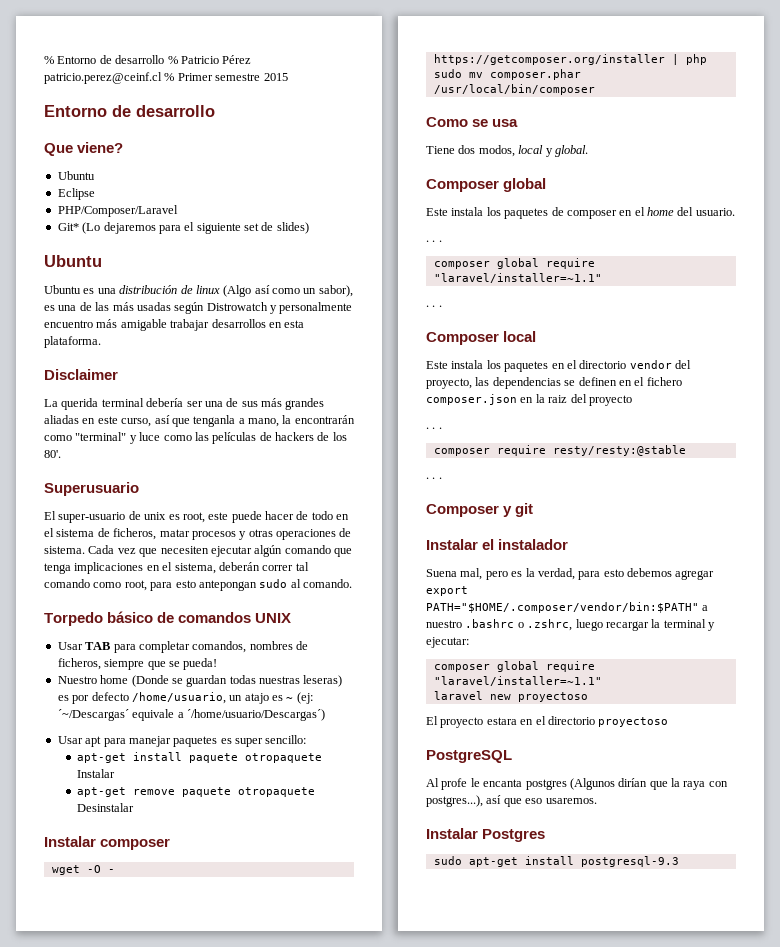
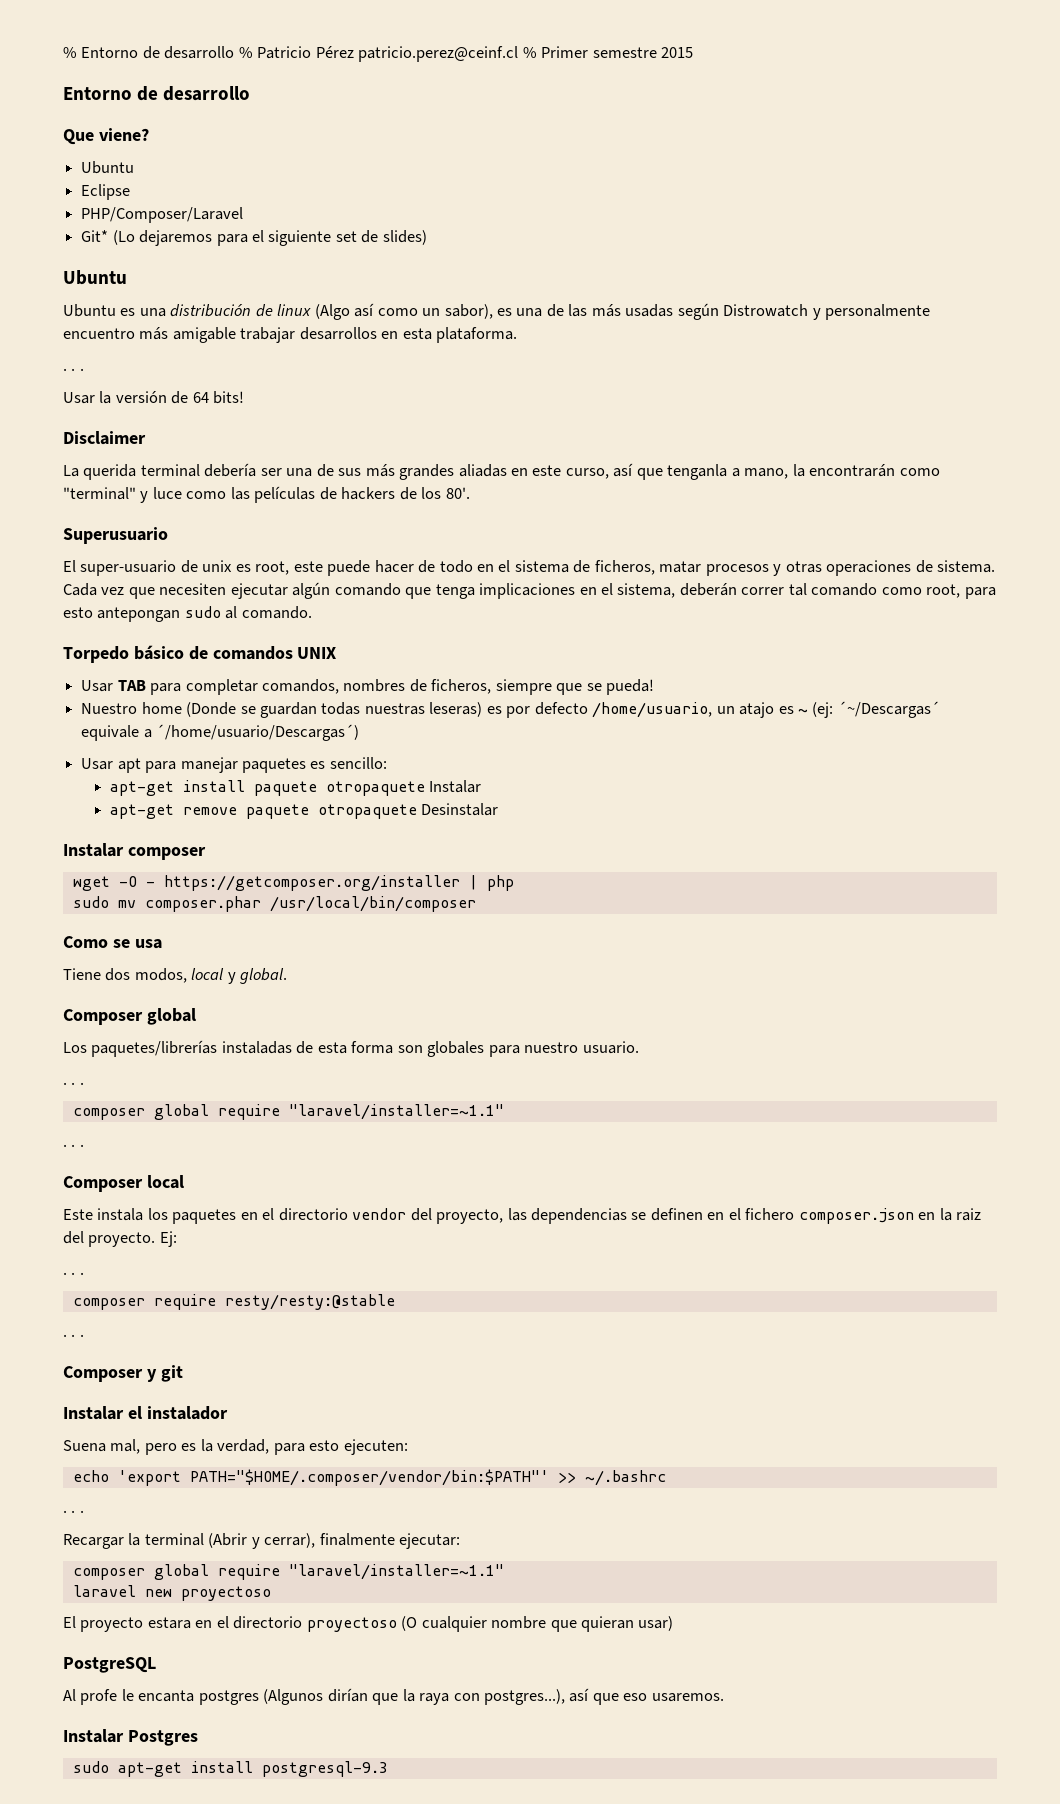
  Ubuntu es una distribución de linux (Algo así como un sabor), es una de las más usadas según Distrowatch y personalmente encuentro más amigable trabajar desarrollos en esta plataforma.
+ . . .
+ Usar la versión de 64 bits!
- Usar apt para manejar paquetes es super sencillo:
+ Usar apt para manejar paquetes es sencillo:
- Este instala los paquetes de composer en el home del usuario.
+ Los paquetes/librerías instaladas de esta forma son globales para nuestro usuario.
- Este instala los paquetes en el directorio vendor del proyecto, las dependencias se definen en el fichero composer.json en la raiz del proyecto
+ Este instala los paquetes en el directorio vendor del proyecto, las dependencias se definen en el fichero composer.json en la raiz del proyecto. Ej:
- Suena mal, pero es la verdad, para esto debemos agregar export PATH="$HOME/.composer/vendor/bin:$PATH" a nuestro .bashrc o .zshrc, luego recargar la terminal y ejecutar:
+ Suena mal, pero es la verdad, para esto ejecuten:
+ echo 'export PATH="$HOME/.composer/vendor/bin:$PATH"' >> ~/.bashrc
+ . . .
+ Recargar la terminal (Abrir y cerrar), finalmente ejecutar:
- El proyecto estara en el directorio proyectoso
+ El proyecto estara en el directorio proyectoso (O cualquier nombre que quieran usar)

